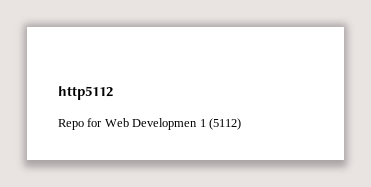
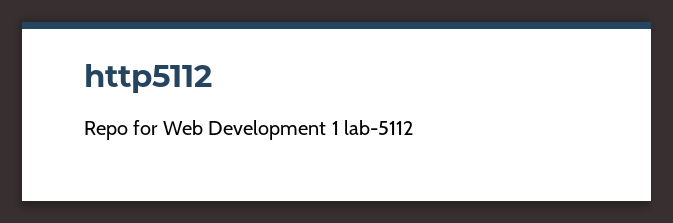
- Repo for Web Developmen 1 (5112)
+ Repo for Web Development 1 lab-5112

